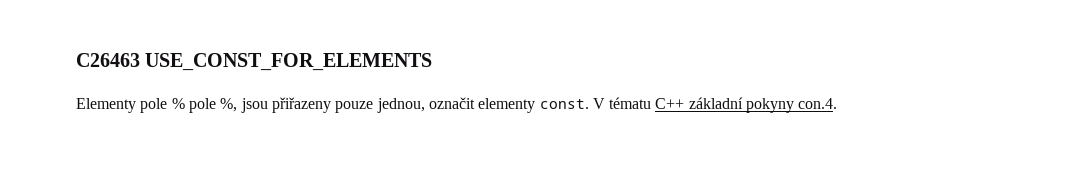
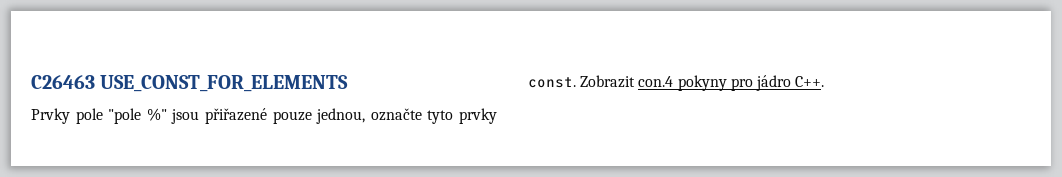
- Elementy pole % pole %, jsou přiřazeny pouze jednou, označit elementy const. V tématu C++ základní pokyny con.4.
+ Prvky pole "pole %" jsou přiřazené pouze jednou, označte tyto prvky const. Zobrazit con.4 pokyny pro jádro C++.

